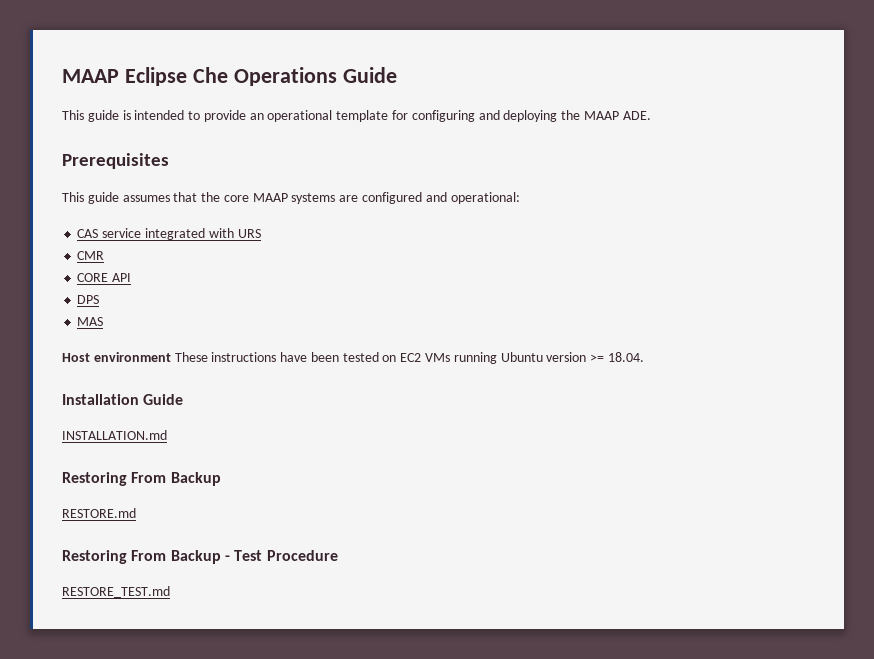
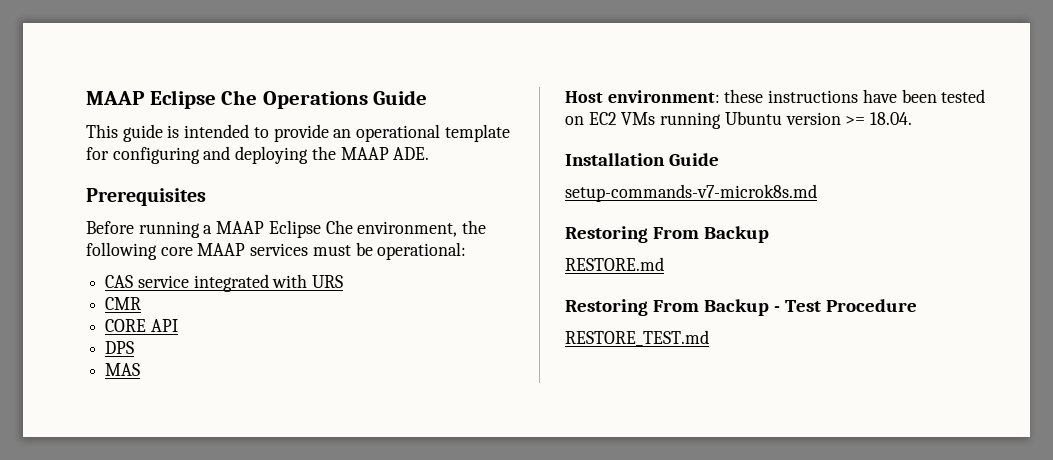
- This guide assumes that the core MAAP systems are configured and operational:
+ Before running a MAAP Eclipse Che environment, the following core MAAP services must be operational:
- Host environment These instructions have been tested on EC2 VMs running Ubuntu version >= 18.04.
+ Host environment: these instructions have been tested on EC2 VMs running Ubuntu version >= 18.04.
- INSTALLATION.md
+ setup-commands-v7-microk8s.md

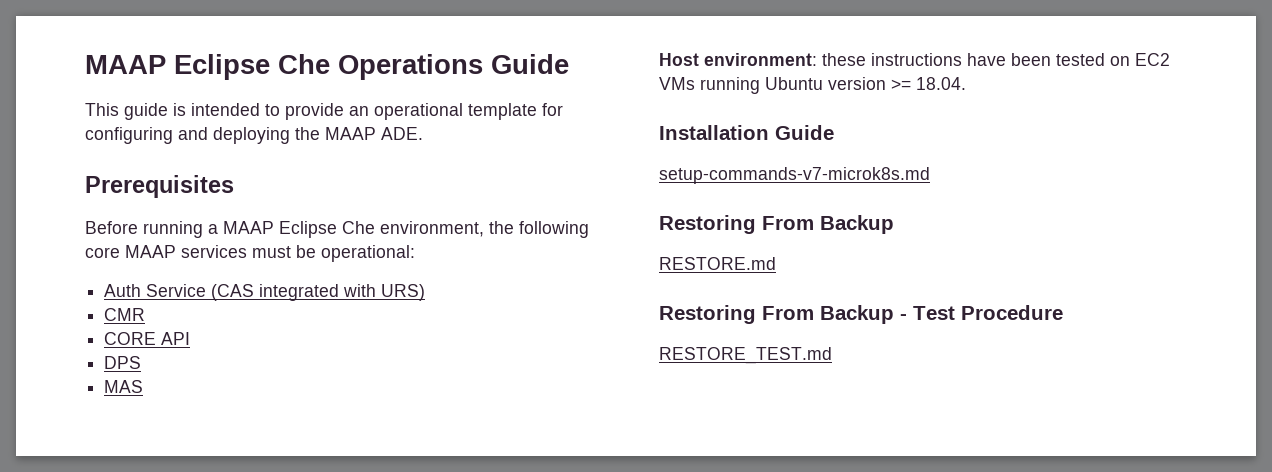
- CAS service integrated with URS
+ Auth Service (CAS integrated with URS)

